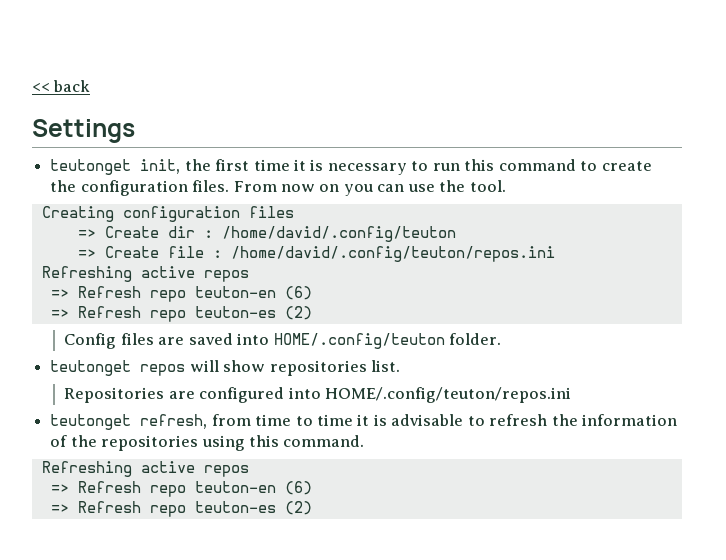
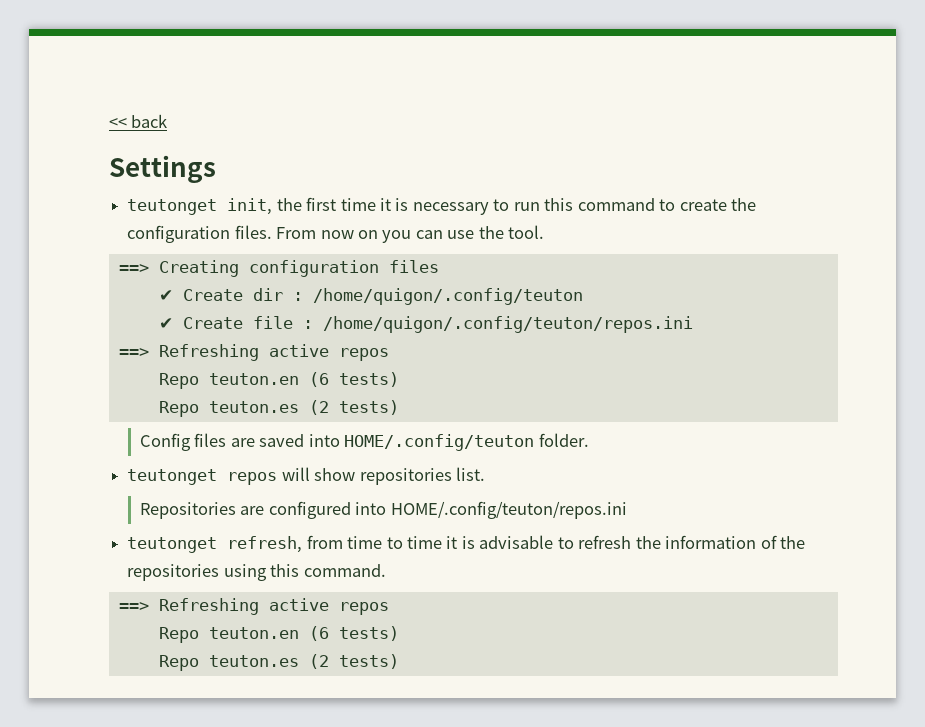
- Creating configuration files
+ ==> Creating configuration files
- => Create dir : /home/david/.config/teuton
- => Create file : /home/david/.config/teuton/repos.ini
- Refreshing active repos
- => Refresh repo teuton-en (6)
- => Refresh repo teuton-es (2)
+ ✔ Create dir : /home/quigon/.config/teuton
+ ✔ Create file : /home/quigon/.config/teuton/repos.ini
+ ==> Refreshing active repos
+ Repo teuton.en (6 tests)
+ Repo teuton.es (2 tests)
  teutonget refresh, from time to time it is advisable to refresh the information of the repositories using this command.
- Refreshing active repos
- => Refresh repo teuton-en (6)
- => Refresh repo teuton-es (2)
+ ==> Refreshing active repos
+ Repo teuton.en (6 tests)
+ Repo teuton.es (2 tests)

